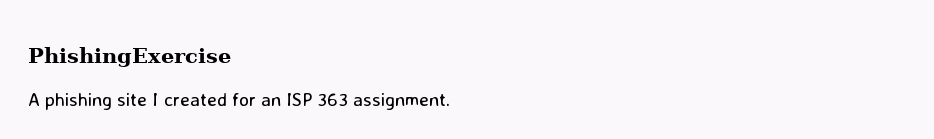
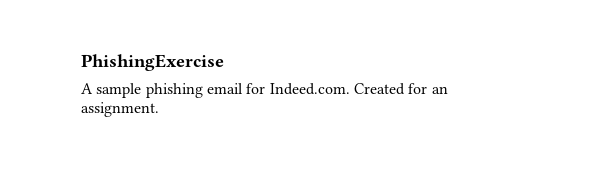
- A phishing site I created for an ISP 363 assignment.
+ A sample phishing email for Indeed.com. Created for an assignment.

